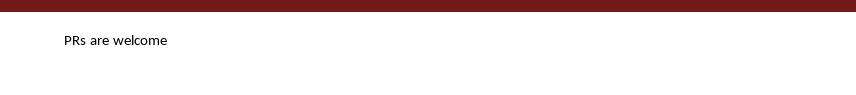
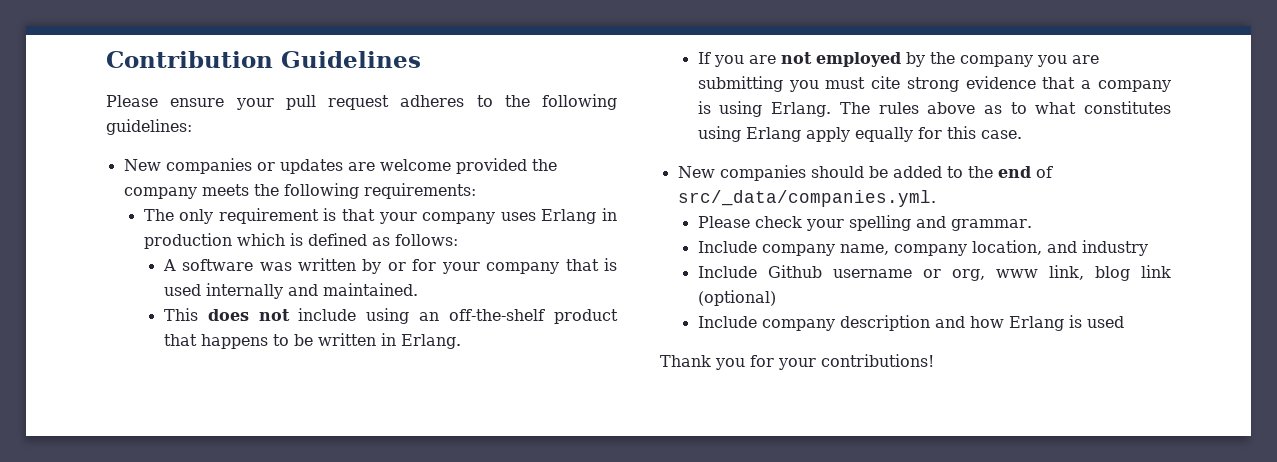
- PRs are welcome
+ Contribution Guidelines
+ Please ensure your pull request adheres to the following guidelines:
+ New companies or updates are welcome provided the company meets the following requirements:
+ The only requirement is that your company uses Erlang in production which is defined as follows:
+ A software was written by or for your company that is used internally and maintained.
+ This does not include using an off-the-shelf product that happens to be written in Erlang.
+ If you are not employed by the company you are submitting you must cite strong evidence that a company is using Erlang. The rules above as to what constitutes using Erlang apply equally for this case.
+ New companies should be added to the end of src/_data/companies.yml.
+ Please check your spelling and grammar.
+ Include company name, company location, and industry
+ Include Github username or org, www link, blog link (optional)
+ Include company description and how Erlang is used
+ Thank you for your contributions!

